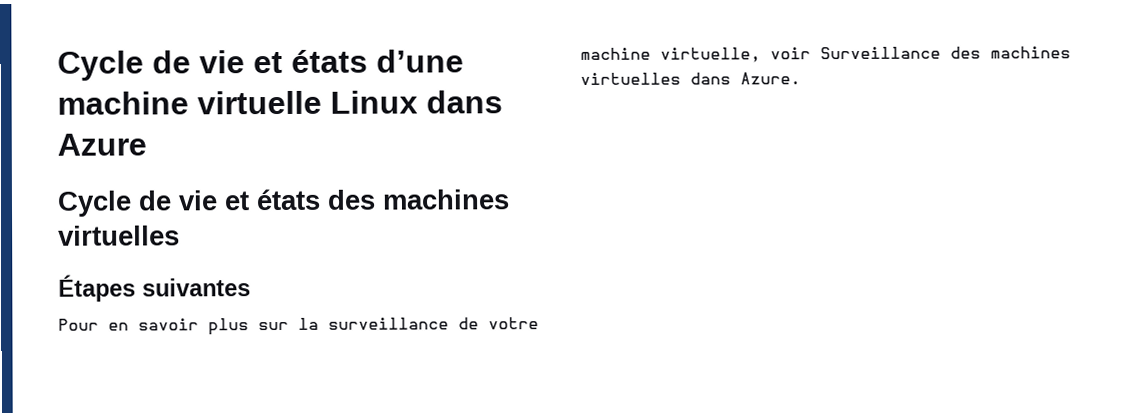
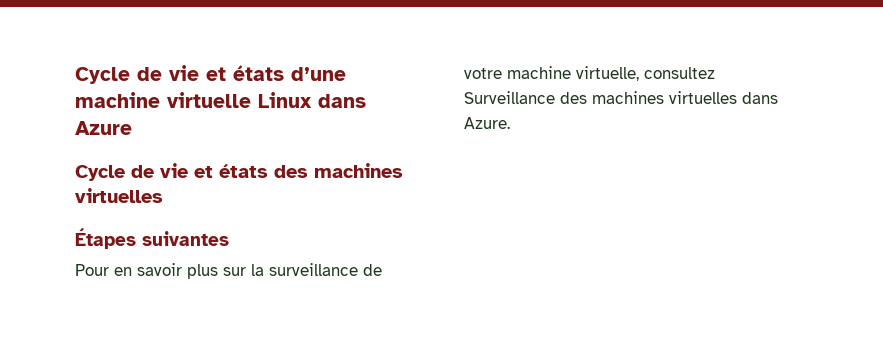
- Pour en savoir plus sur la surveillance de votre machine virtuelle, voir Surveillance des machines virtuelles dans Azure.
+ Pour en savoir plus sur la surveillance de votre machine virtuelle, consultez Surveillance des machines virtuelles dans Azure.

